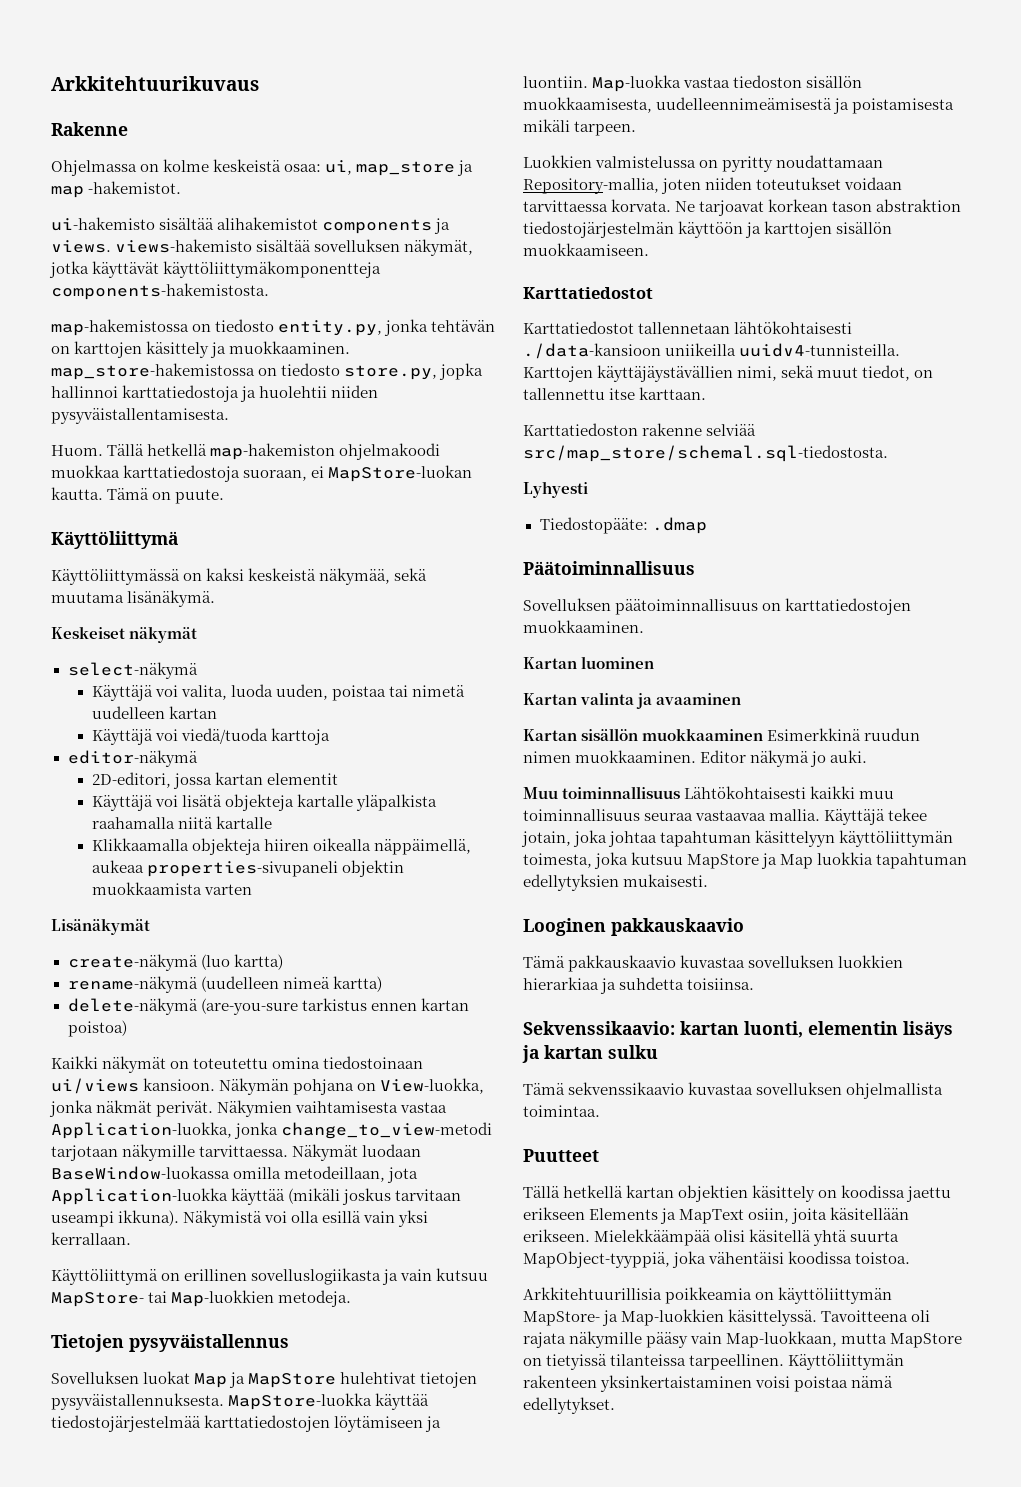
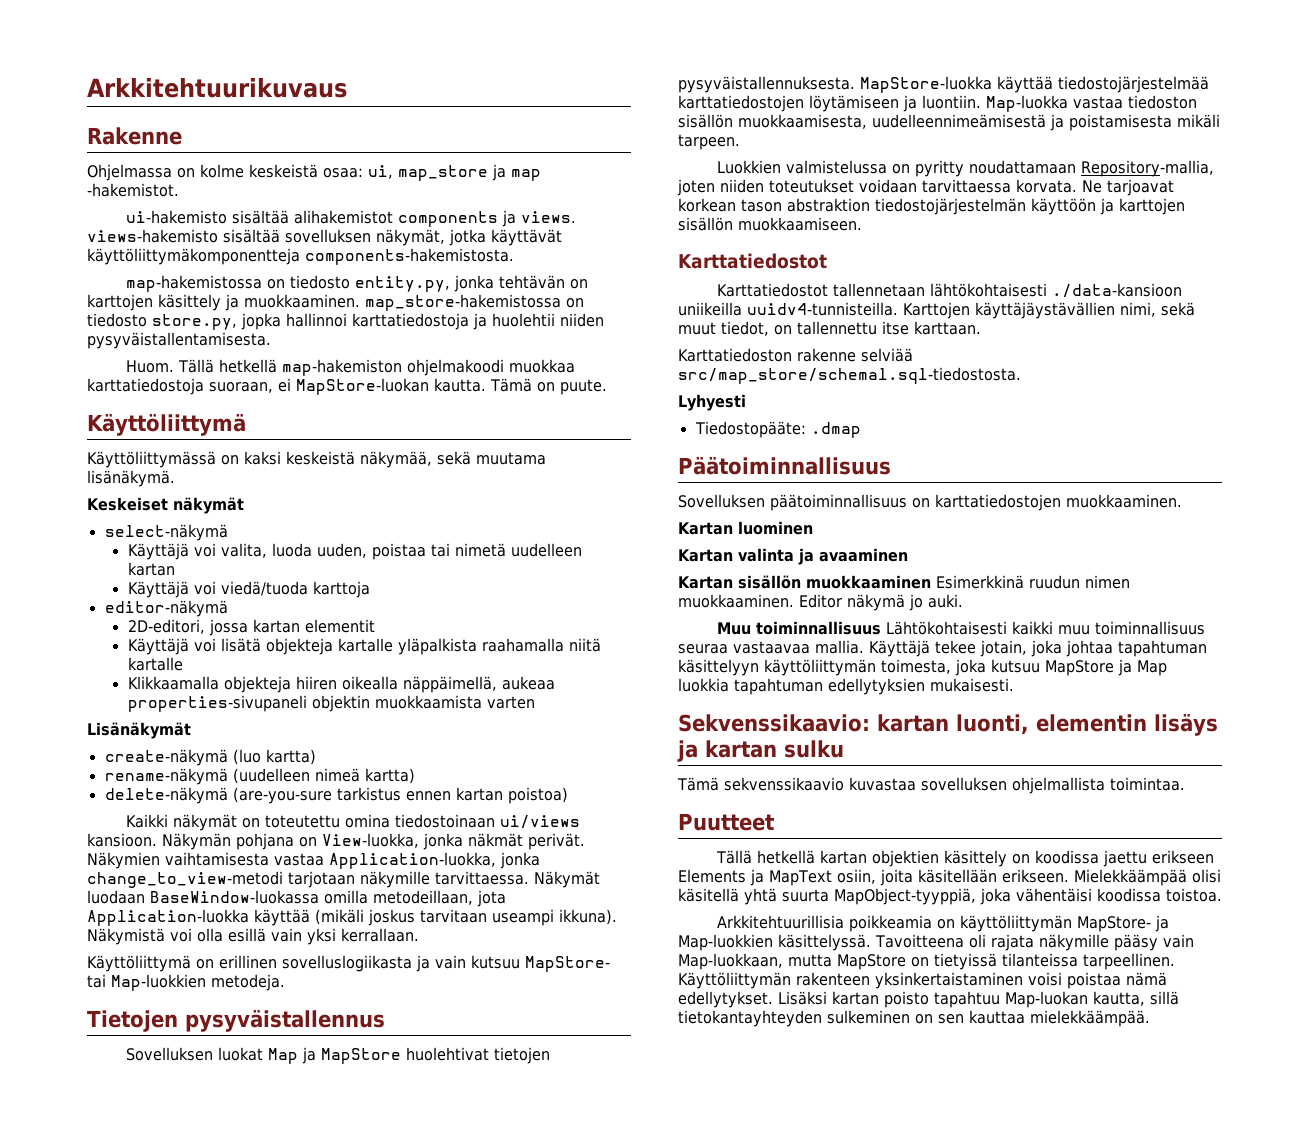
- Sovelluksen luokat Map ja MapStore hulehtivat tietojen pysyväistallennuksesta.
+ Sovelluksen luokat Map ja MapStore huolehtivat tietojen pysyväistallennuksesta.
- Looginen pakkauskaavio
- Tämä pakkauskaavio kuvastaa sovelluksen luokkien hierarkiaa ja suhdetta toisiinsa.
+ Lisäksi kartan poisto tapahtuu Map-luokan kautta, sillä tietokantayhteyden sulkeminen on sen kauttaa mielekkäämpää.

